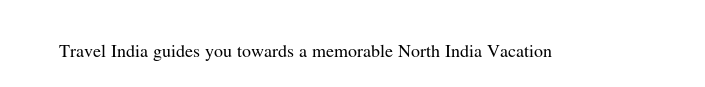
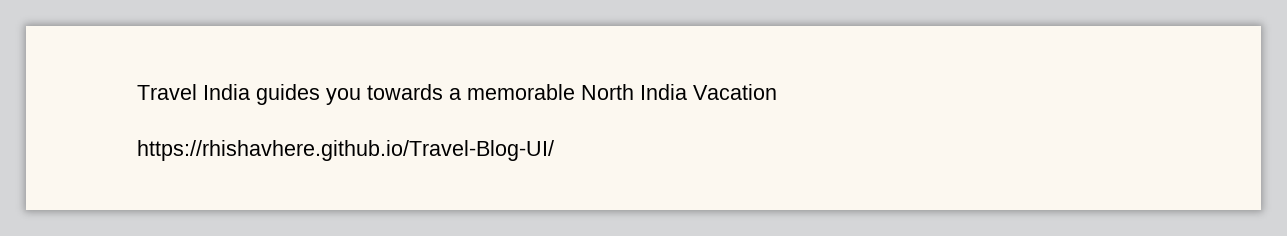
+ https://rhishavhere.github.io/Travel-Blog-UI/

